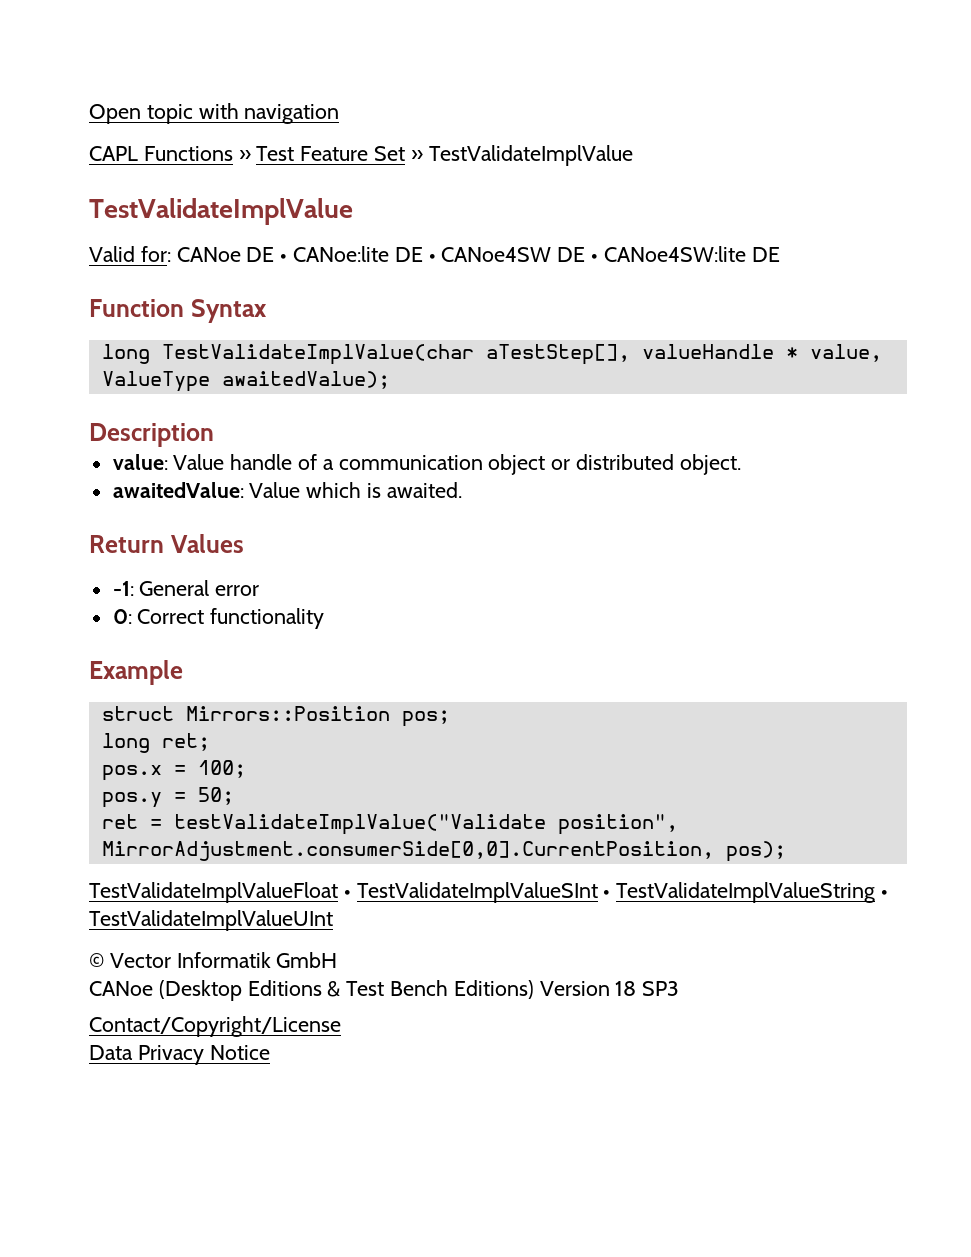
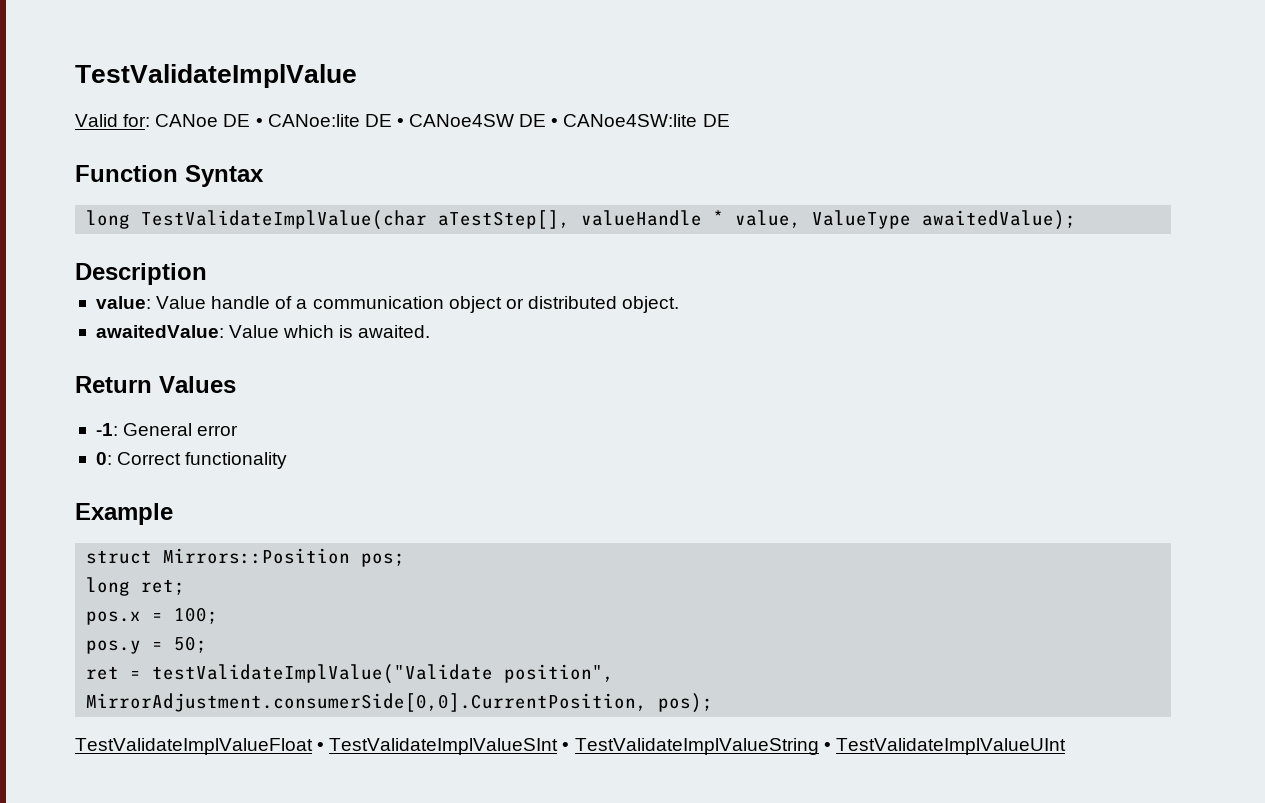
- Open topic with navigation
- CAPL Functions » Test Feature Set » TestValidateImplValue
- © Vector Informatik GmbH
- CANoe (Desktop Editions & Test Bench Editions) Version 18 SP3
- Contact/Copyright/License
- Data Privacy Notice

